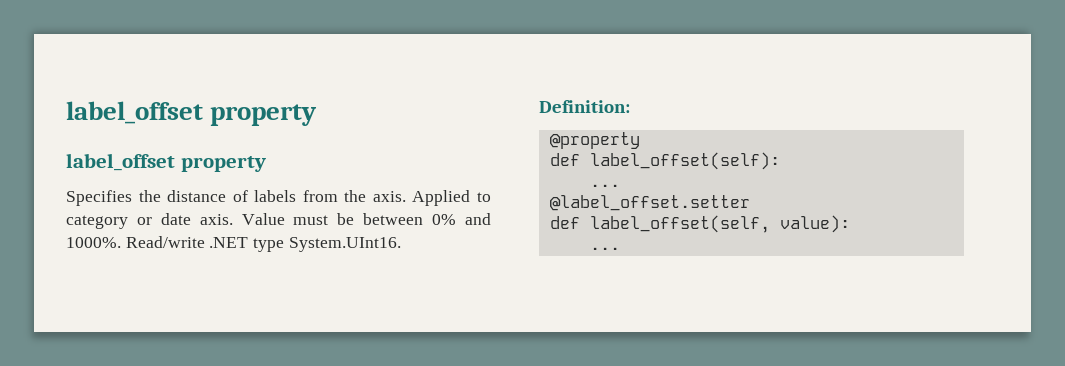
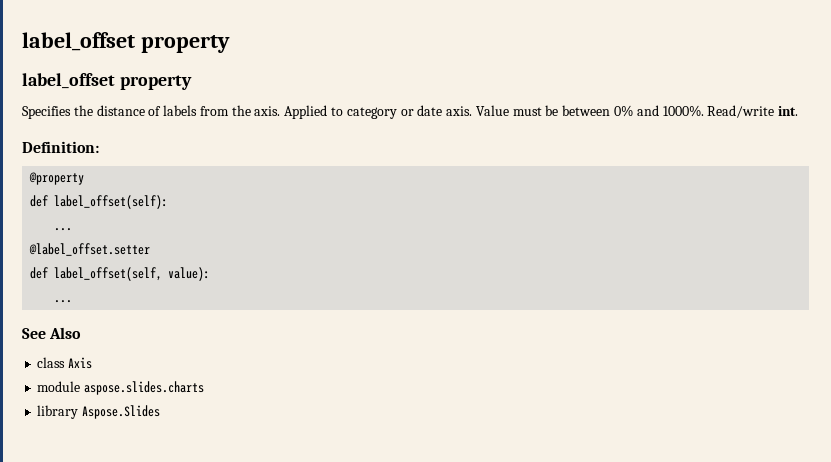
- Read/write .NET type System.UInt16.
+ Read/write int.
+ See Also
+ class Axis
+ module aspose.slides.charts
+ library Aspose.Slides

